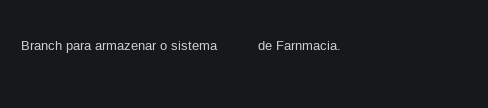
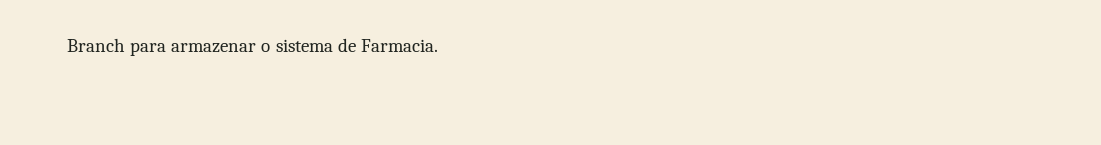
- Branch para armazenar o sistema de Farnmacia.
+ Branch para armazenar o sistema de Farmacia.

